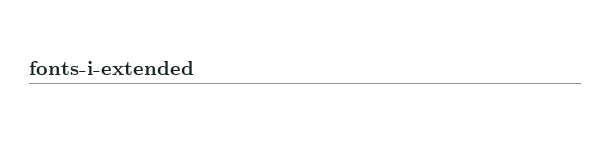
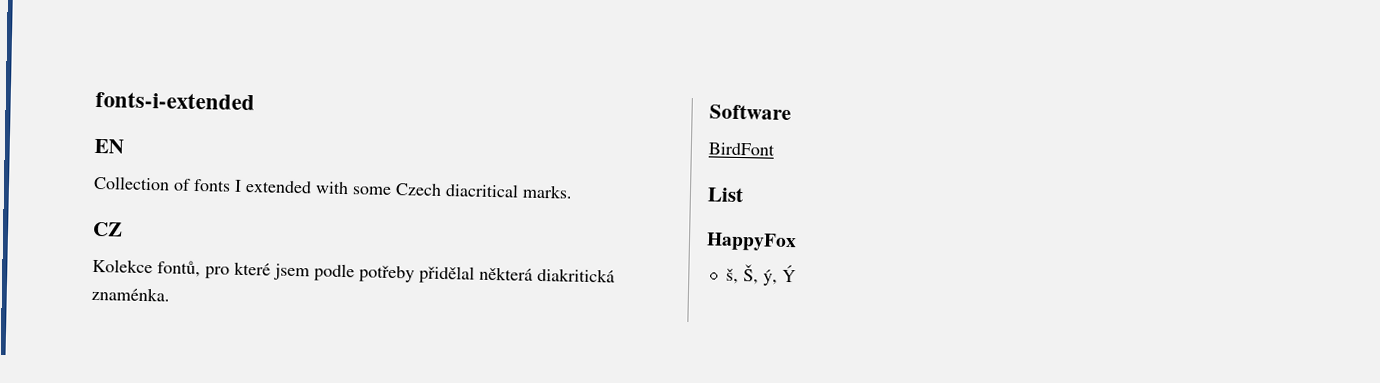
+ EN
+ Collection of fonts I extended with some Czech diacritical marks.
+ CZ
+ Kolekce fontů, pro které jsem podle potřeby přidělal některá diakritická znaménka.
+ Software
+ BirdFont
+ List
+ HappyFox
+ š, Š, ý, Ý

